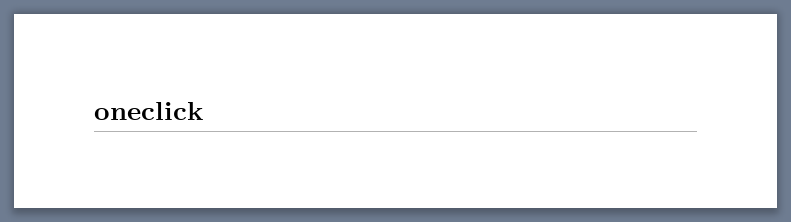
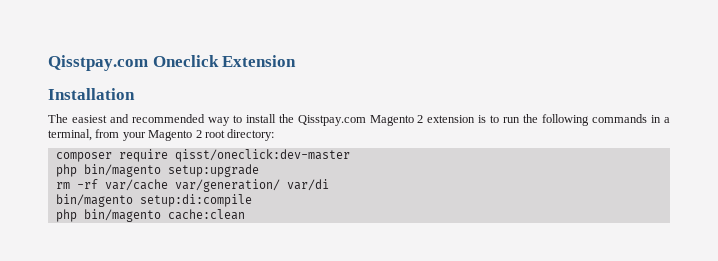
- oneclick
+ Qisstpay.com Oneclick Extension
+ Installation
+ The easiest and recommended way to install the Qisstpay.com Magento 2 extension is to run the following commands in a terminal, from your Magento 2 root directory:
+ composer require qisst/oneclick:dev-master
+ php bin/magento setup:upgrade
+ rm -rf var/cache var/generation/ var/di
+ bin/magento setup:di:compile
+ php bin/magento cache:clean

